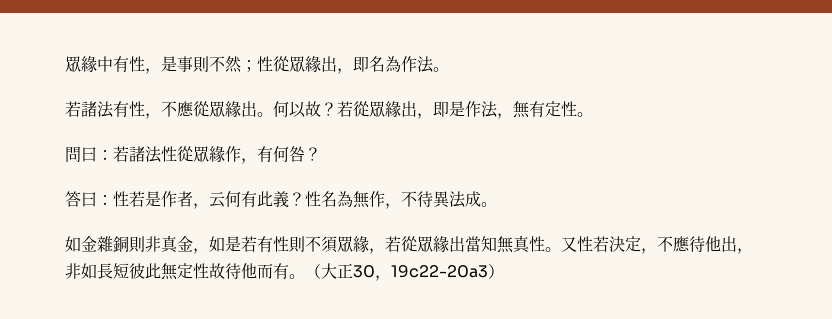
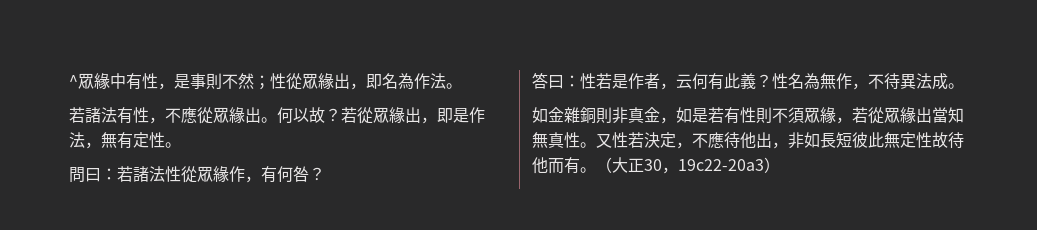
- 眾緣中有性，是事則不然；性從眾緣出，即名為作法。
+ ^眾緣中有性，是事則不然；性從眾緣出，即名為作法。

